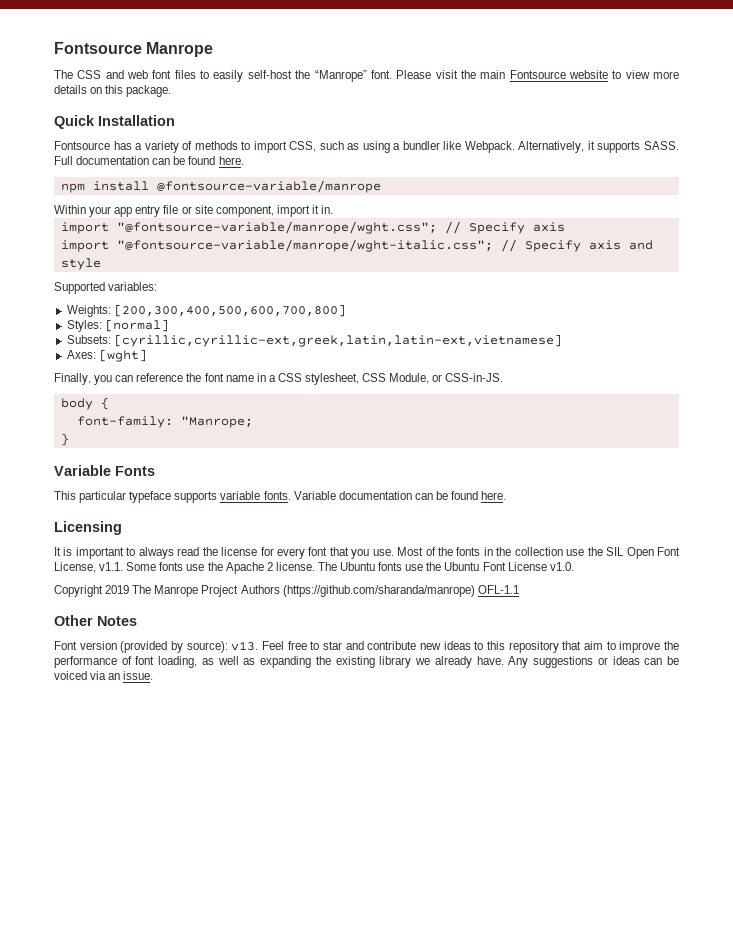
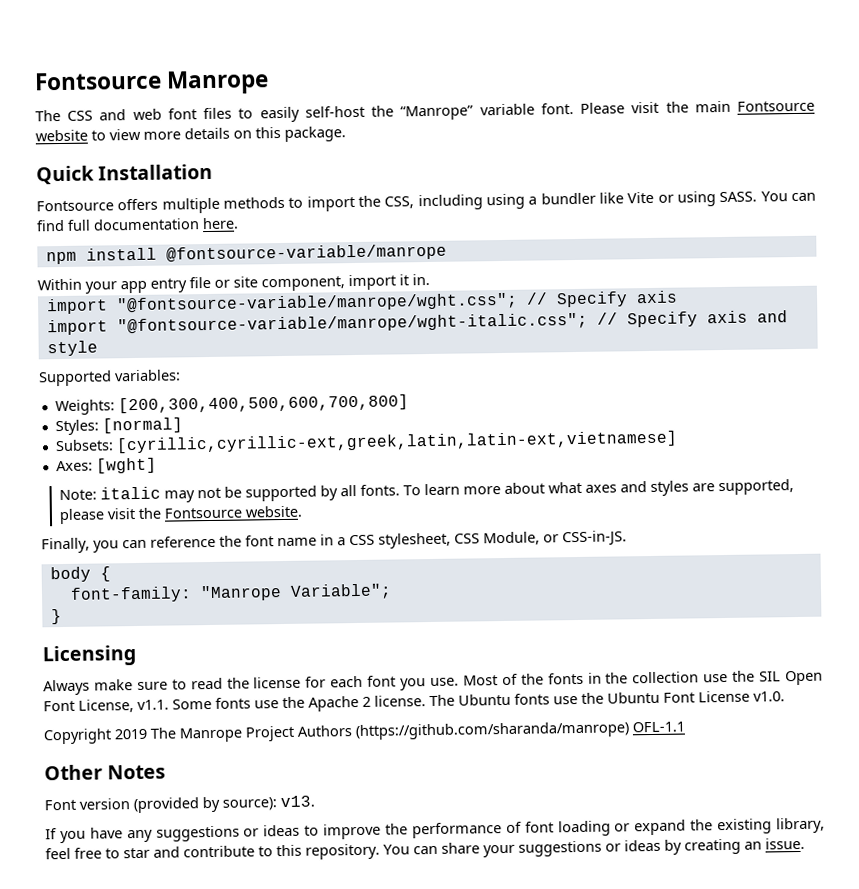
- The CSS and web font files to easily self-host the “Manrope” font.
+ The CSS and web font files to easily self-host the “Manrope” variable font.
- Fontsource has a variety of methods to import CSS, such as using a bundler like Webpack. Alternatively, it supports SASS. Full documentation can be found here.
+ Fontsource offers multiple methods to import the CSS, including using a bundler like Vite or using SASS. You can find full documentation here.
+ Note: italic may not be supported by all fonts. To learn more about what axes and styles are supported, please visit the Fontsource website.
- font-family: "Manrope;
+ font-family: "Manrope Variable";
- Variable Fonts
- This particular typeface supports variable fonts. Variable documentation can be found here.
  Licensing
- It is important to always read the license for every font that you use.
+ Always make sure to read the license for each font you use.
- Font version (provided by source): v13. Feel free to star and contribute new ideas to this repository that aim to improve the performance of font loading, as well as expanding the existing library we already have. Any suggestions or ideas can be voiced via an issue.
+ Font version (provided by source): v13.
+ If you have any suggestions or ideas to improve the performance of font loading or expand the existing library, feel free to star and contribute to this repository. You can share your suggestions or ideas by creating an issue.

